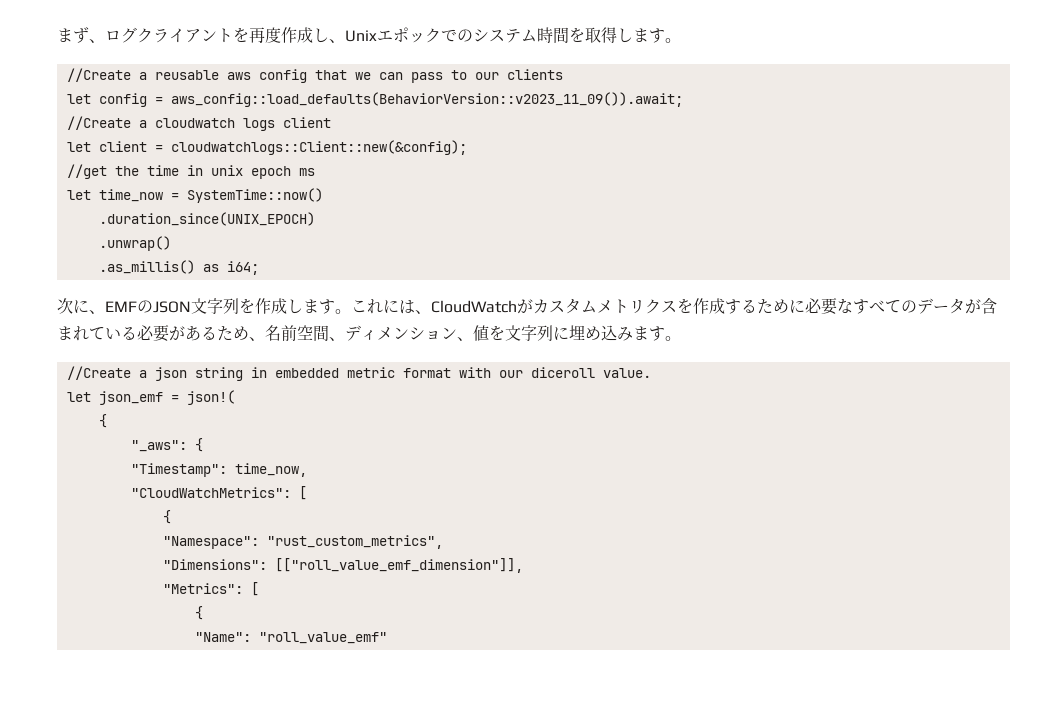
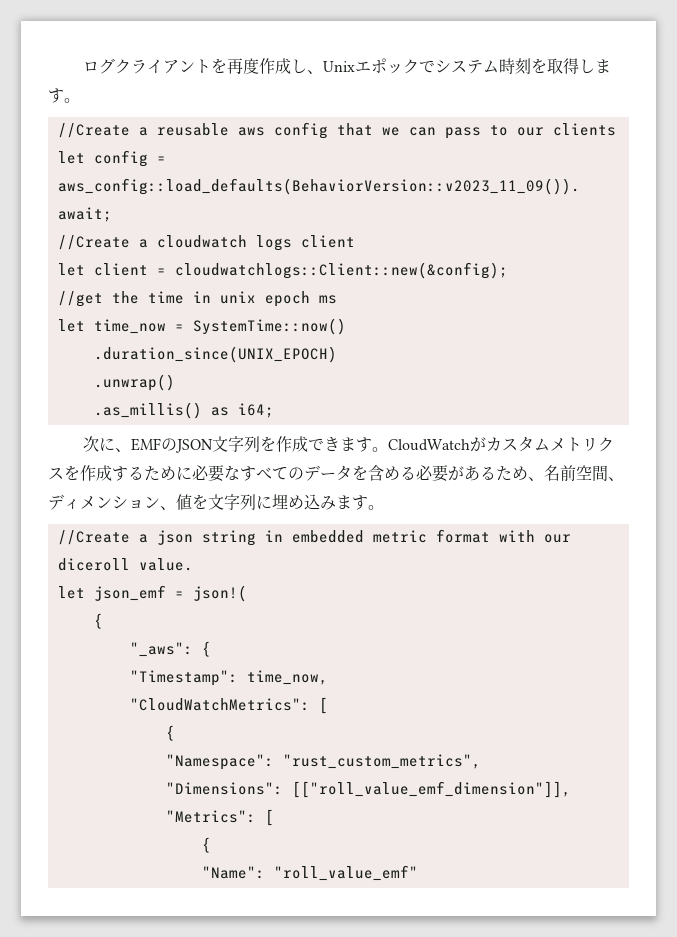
- まず、ログクライアントを再度作成し、Unixエポックでのシステム時間を取得します。
+ ログクライアントを再度作成し、Unixエポックでシステム時刻を取得します。
- 次に、EMFのJSON文字列を作成します。これには、CloudWatchがカスタムメトリクスを作成するために必要なすべてのデータが含まれている必要があるため、名前空間、ディメンション、値を文字列に埋め込みます。
+ 次に、EMFのJSON文字列を作成できます。CloudWatchがカスタムメトリクスを作成するために必要なすべてのデータを含める必要があるため、名前空間、ディメンション、値を文字列に埋め込みます。

